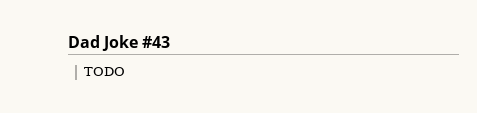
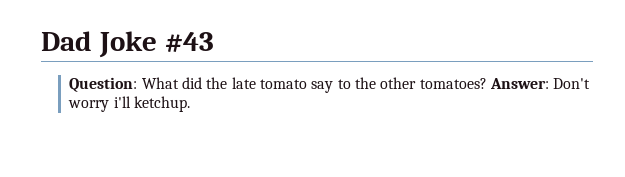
- TODO
+ Question: What did the late tomato say to the other tomatoes? Answer: Don't worry i'll ketchup.

